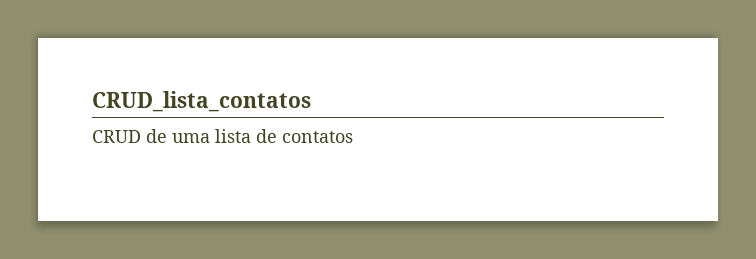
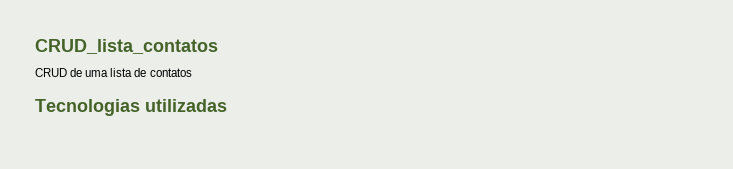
+ Tecnologias utilizadas

